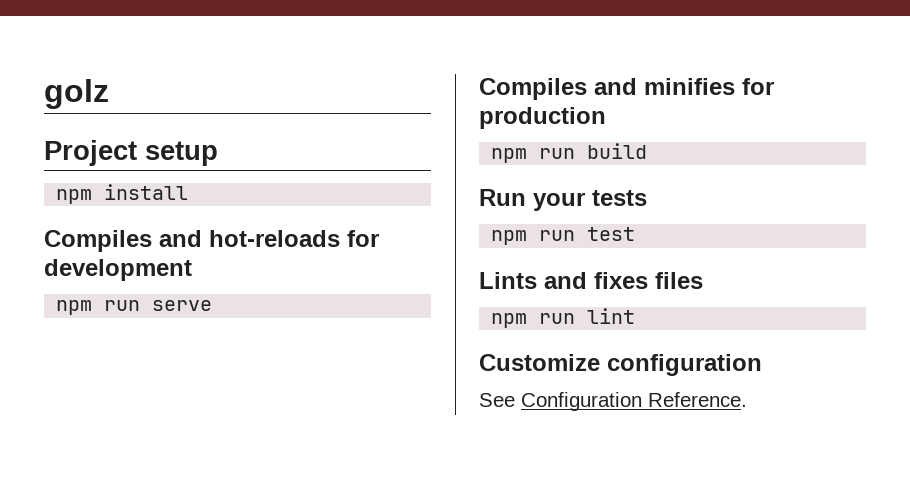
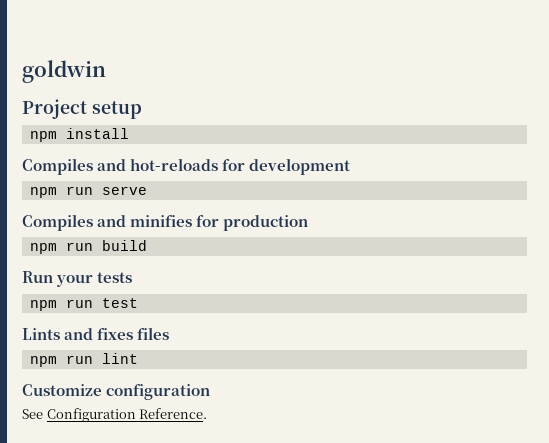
- golz
+ goldwin

